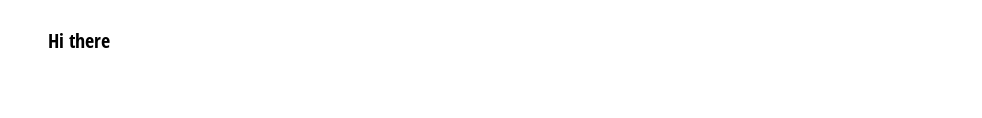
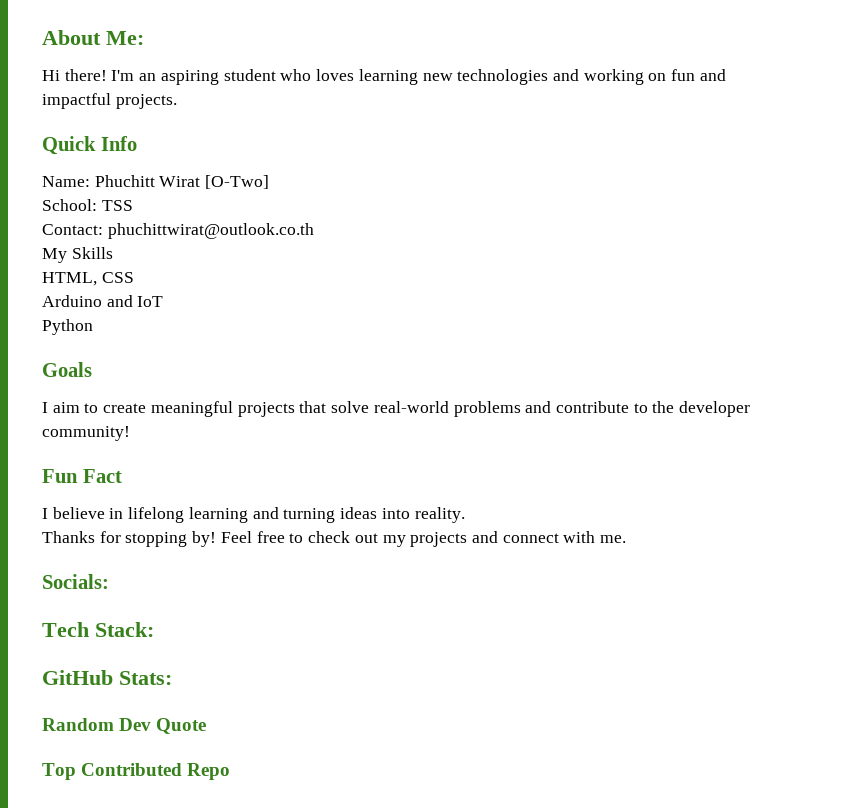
- Hi there
+ About Me:
+ Hi there! I'm an aspiring student who loves learning new technologies and working on fun and impactful projects.
+ Quick Info
+ Name: Phuchitt Wirat [O-Two]
+ School: TSS
+ Contact: phuchittwirat@outlook.co.th
+ My Skills
+ HTML, CSS
+ Arduino and IoT
+ Python
+ Goals
+ I aim to create meaningful projects that solve real-world problems and contribute to the developer community!
+ Fun Fact
+ I believe in lifelong learning and turning ideas into reality.
+ Thanks for stopping by! Feel free to check out my projects and connect with me.
+ Socials:
+ Tech Stack:
+ GitHub Stats:
+ Random Dev Quote
+ Top Contributed Repo

